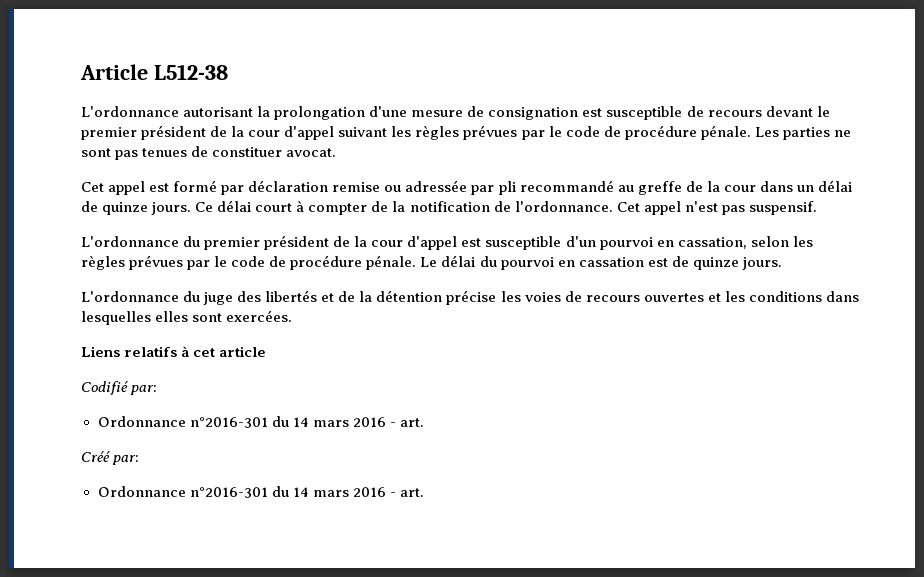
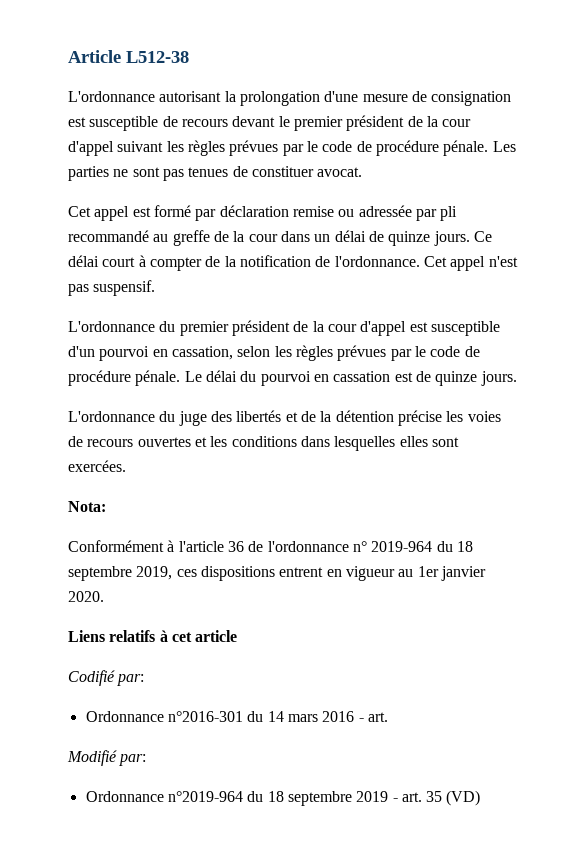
+ Nota:
+ Conformément à l'article 36 de l'ordonnance n° 2019-964 du 18 septembre 2019, ces dispositions entrent en vigueur au 1er janvier 2020.
- Créé par:
- Ordonnance n°2016-301 du 14 mars 2016 - art.
+ Modifié par:
+ Ordonnance n°2019-964 du 18 septembre 2019 - art. 35 (VD)

